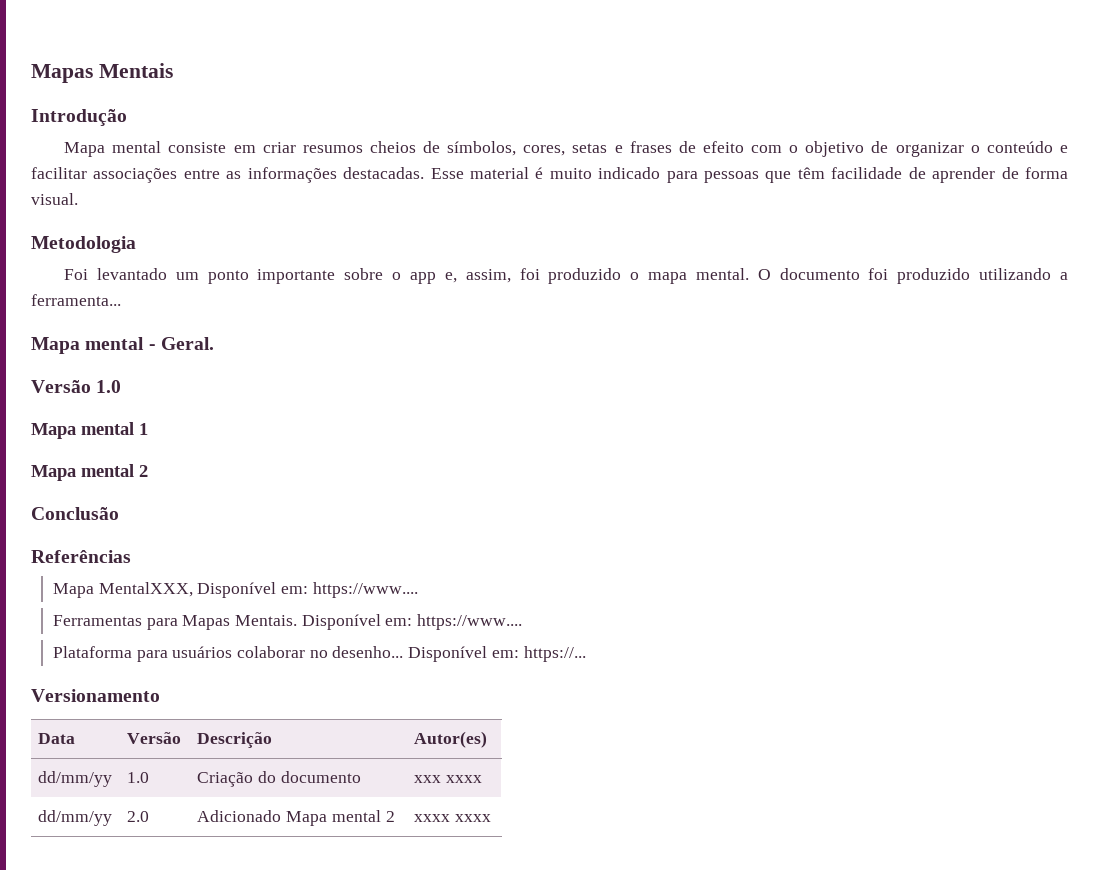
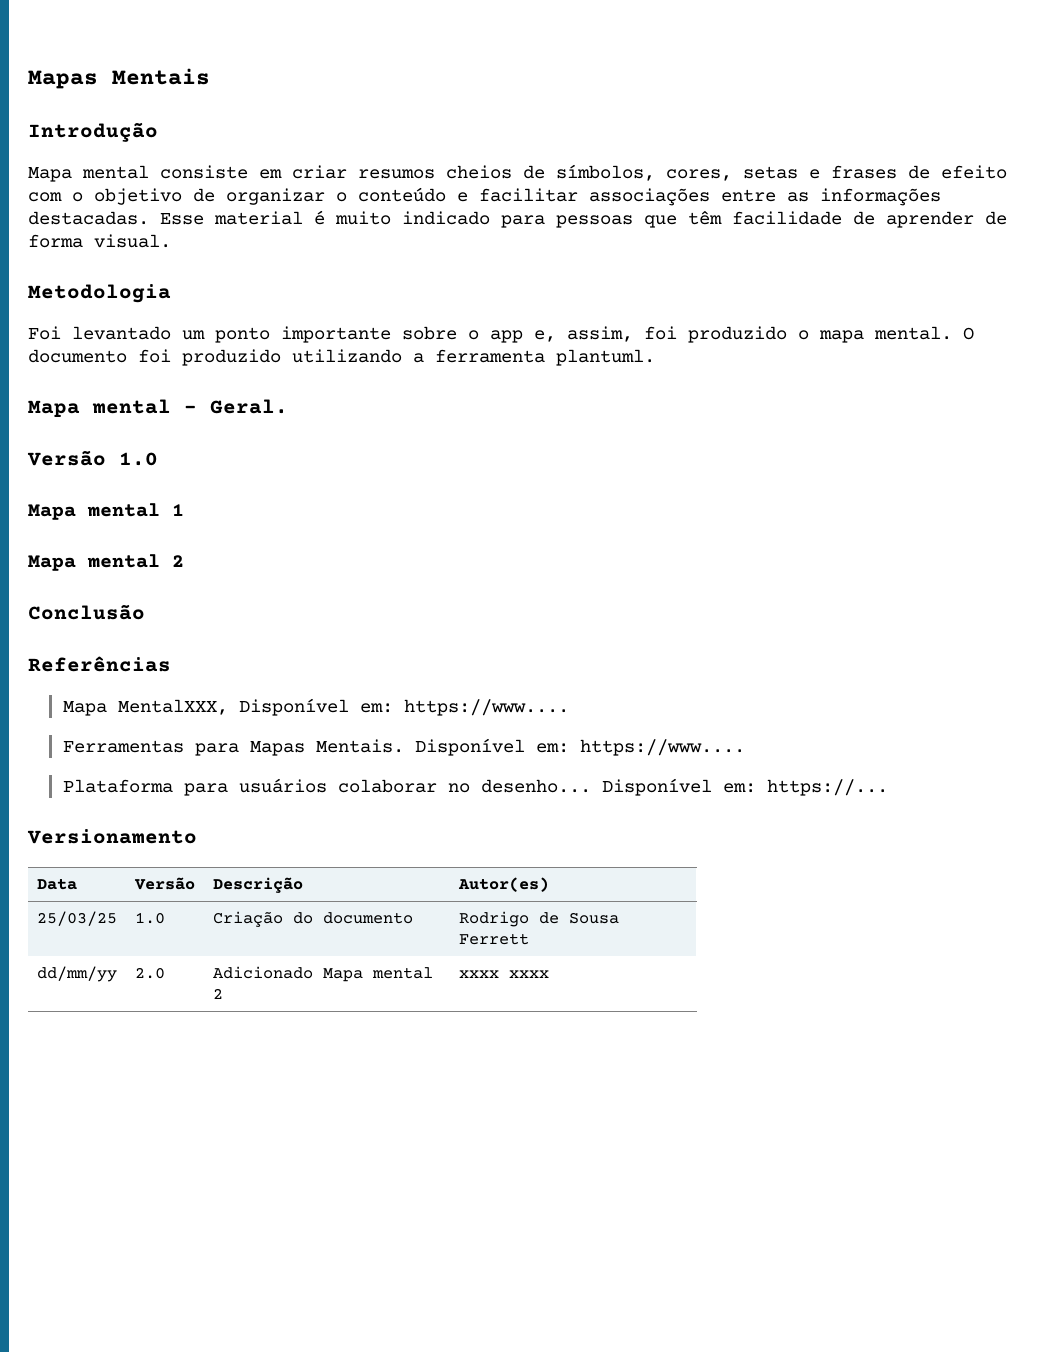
- O documento foi produzido utilizando a ferramenta...
+ O documento foi produzido utilizando a ferramenta plantuml.
- dd/mm/yy | 1.0 | Criação do documento | xxx xxxx
+ 25/03/25 | 1.0 | Criação do documento | Rodrigo de Sousa Ferrett

